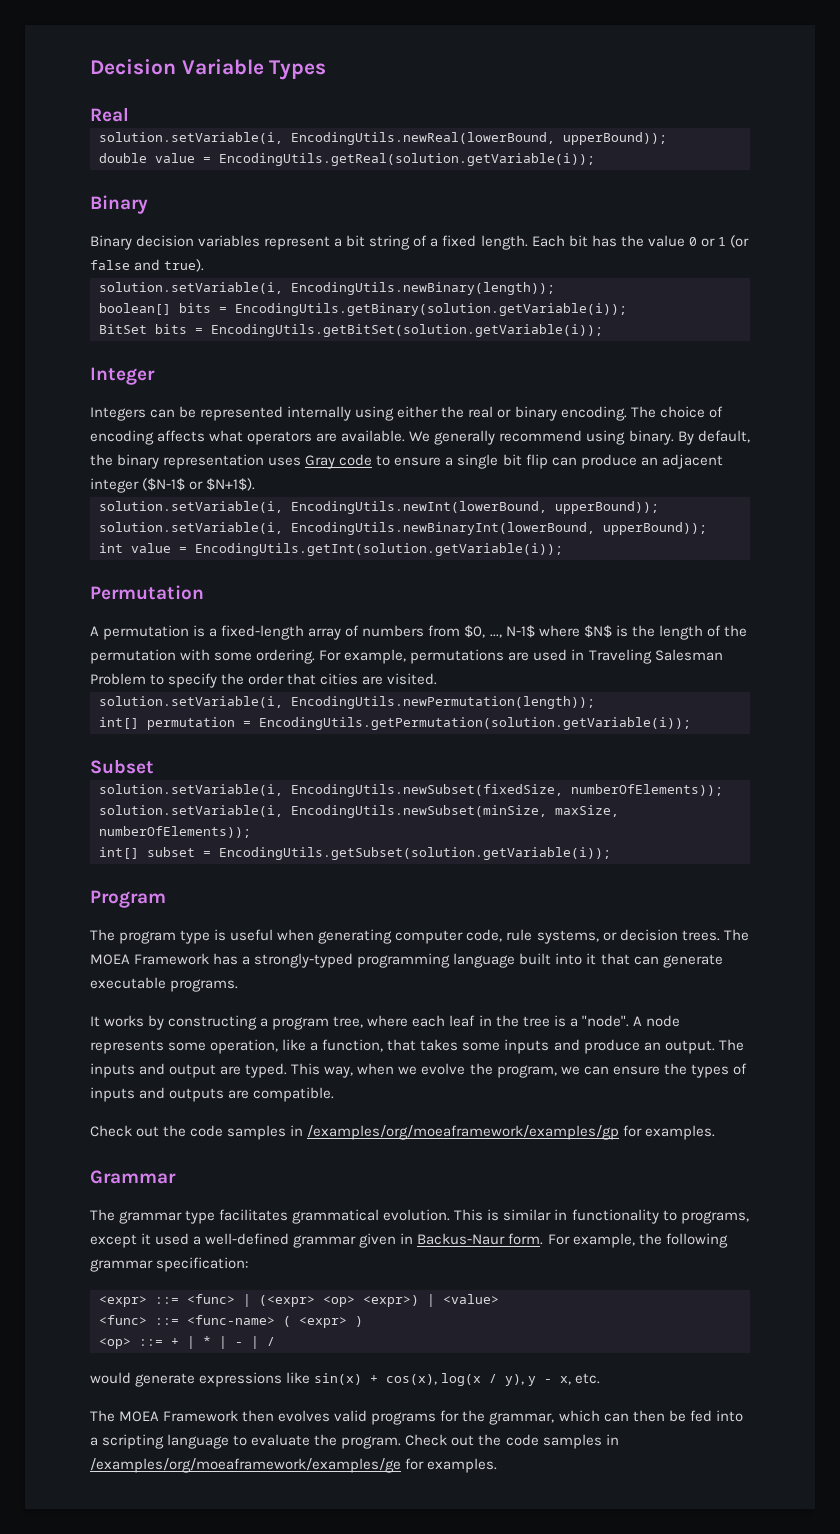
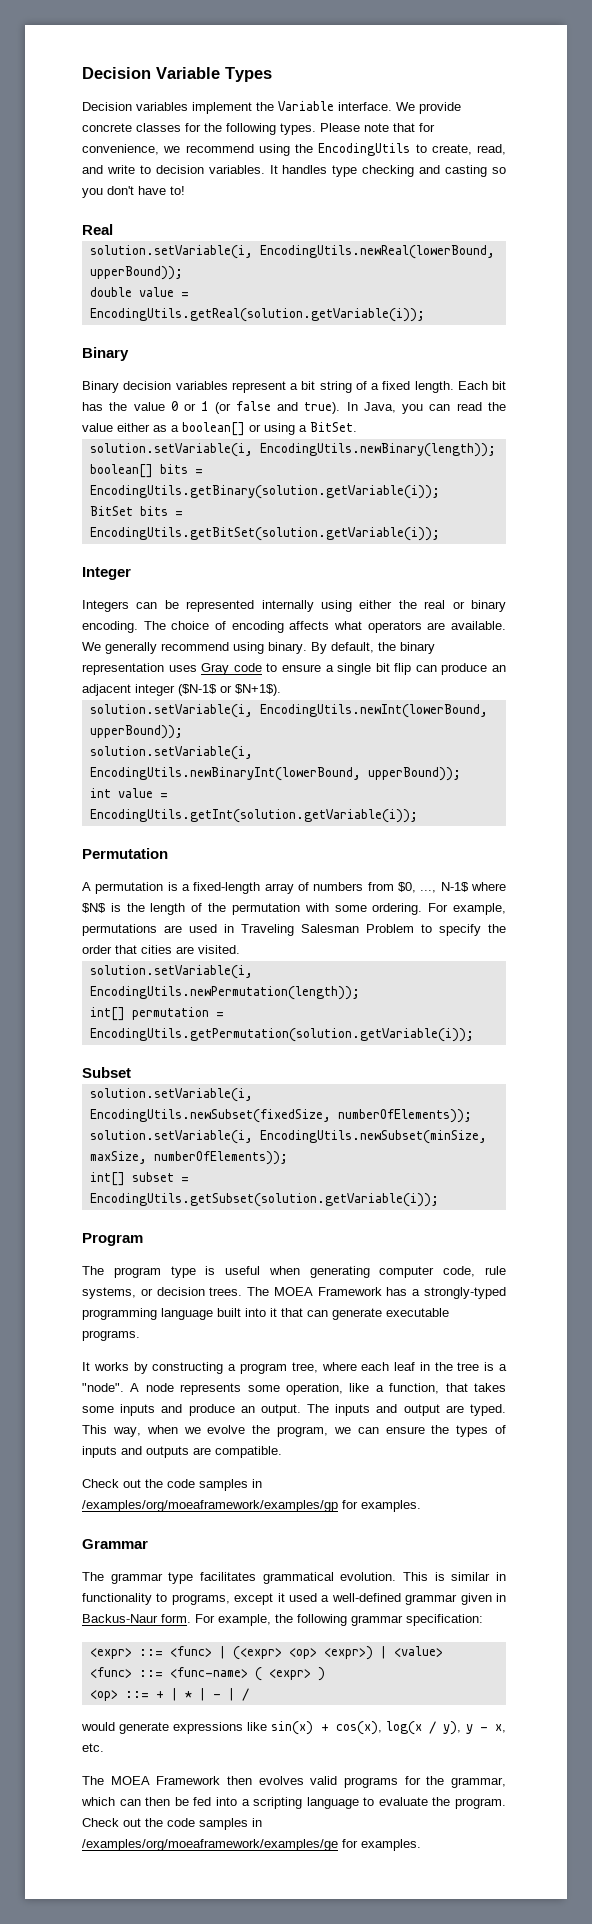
+ Decision variables implement the Variable interface. We provide concrete classes for the following types. Please note that for convenience, we recommend using the EncodingUtils to create, read, and write to decision variables. It handles type checking and casting so you don't have to!
+ In Java, you can read the value either as a boolean[] or using a BitSet.

